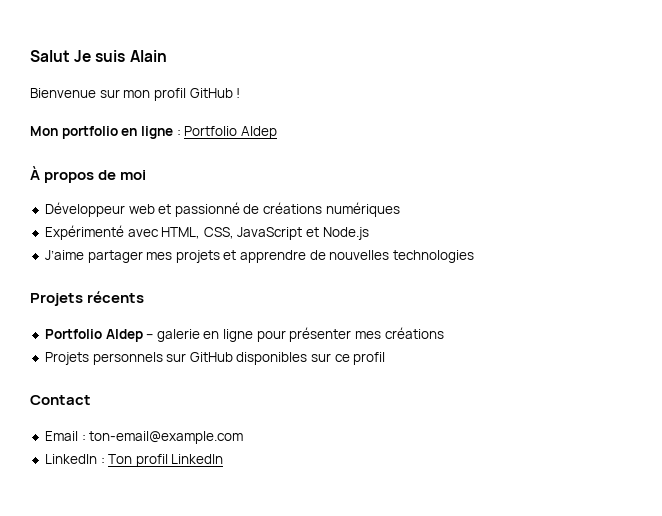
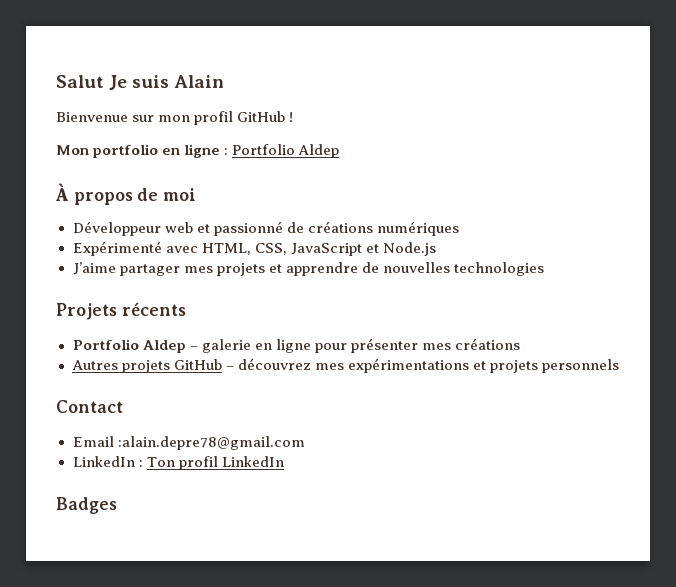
- Projets personnels sur GitHub disponibles sur ce profil
+ Autres projets GitHub – découvrez mes expérimentations et projets personnels
- Email : ton-email@example.com
+ Email :alain.depre78@gmail.com
+ Badges

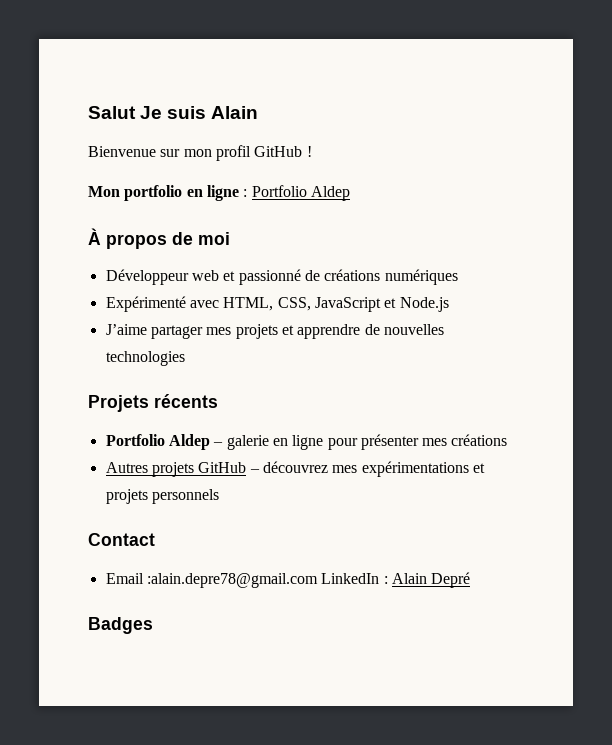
- Email :alain.depre78@gmail.com
- LinkedIn : Ton profil LinkedIn
+ Email :alain.depre78@gmail.com LinkedIn : Alain Depré

